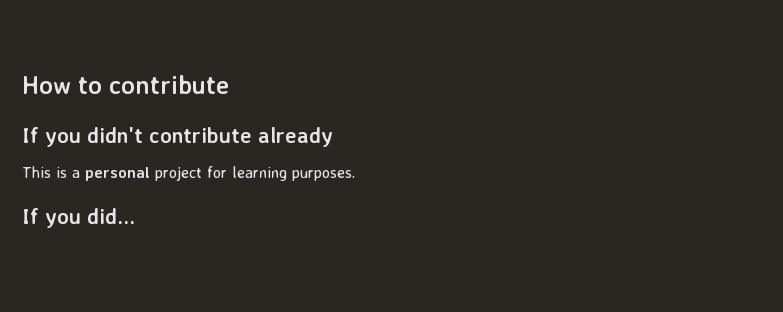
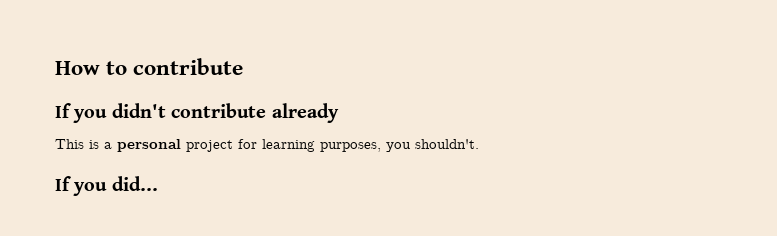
- This is a personal project for learning purposes.
+ This is a personal project for learning purposes, you shouldn't.

